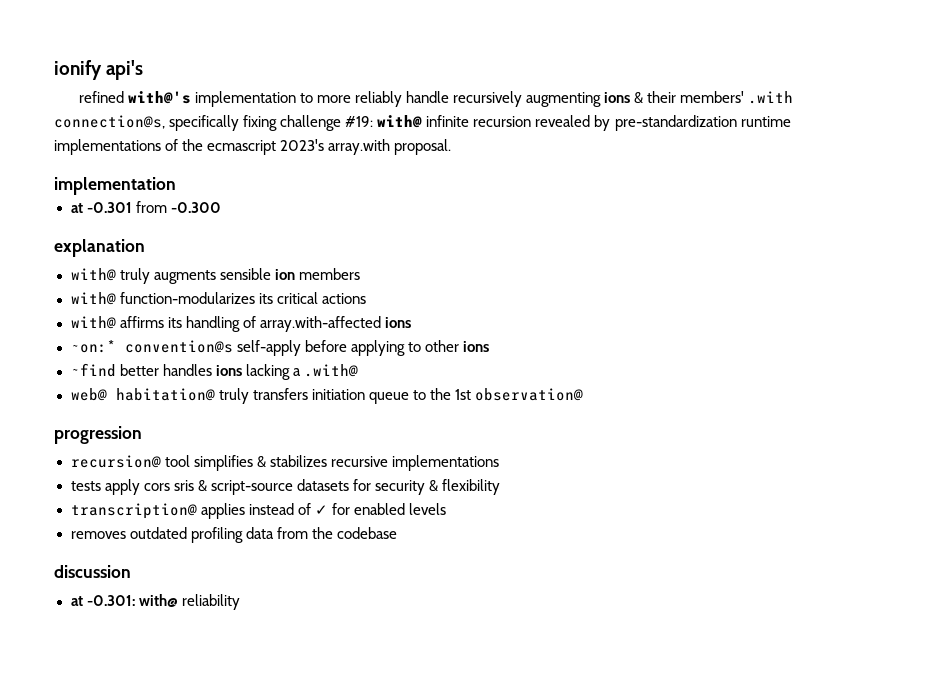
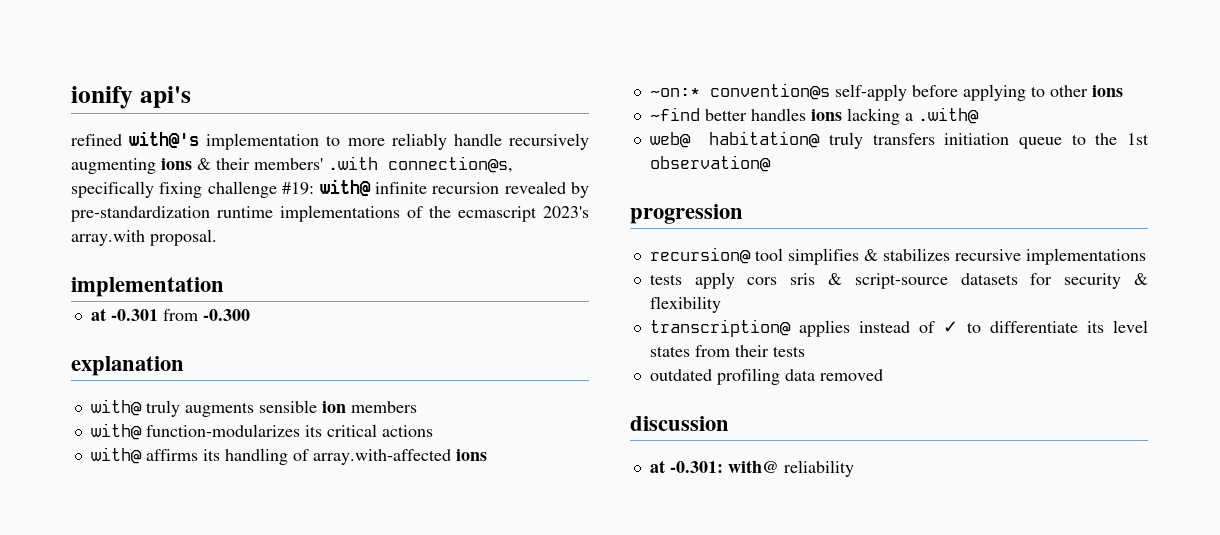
- transcription@ applies instead of ✓ for enabled levels
- removes outdated profiling data from the codebase
+ transcription@ applies instead of ✓ to differentiate its level states from their tests
+ outdated profiling data removed

